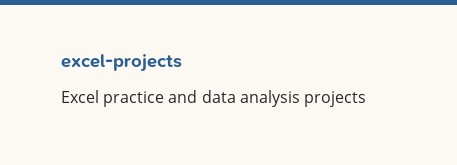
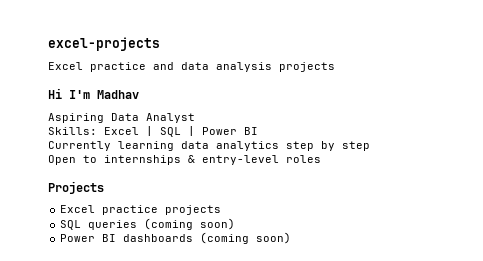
+ Hi I'm Madhav
+ Aspiring Data Analyst
+ Skills: Excel | SQL | Power BI
+ Currently learning data analytics step by step
+ Open to internships & entry-level roles
+ Projects
+ Excel practice projects
+ SQL queries (coming soon)
+ Power BI dashboards (coming soon)

